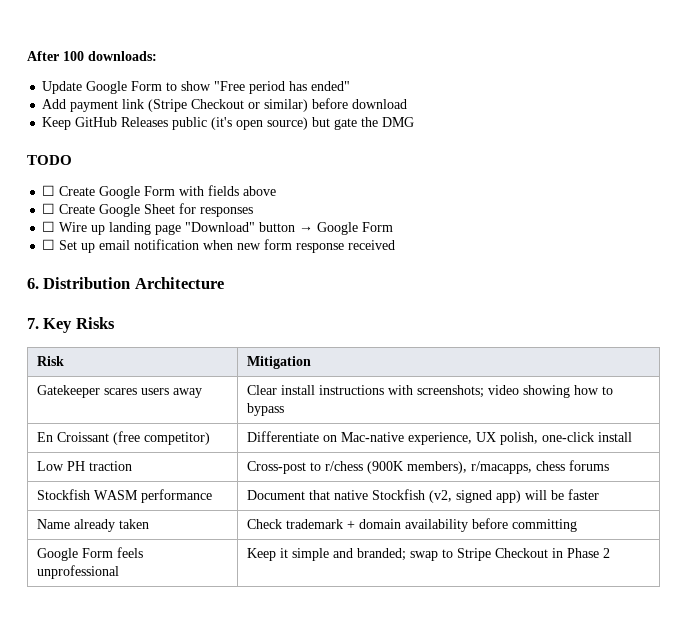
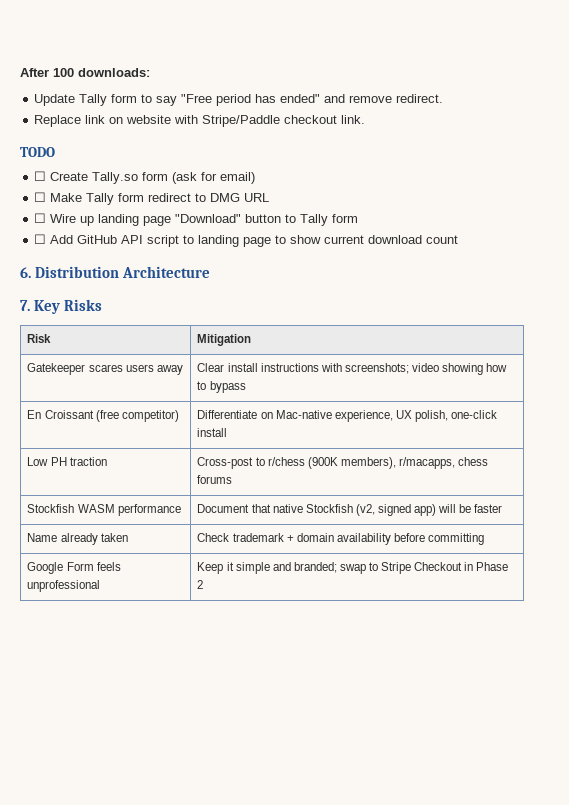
- Update Google Form to show "Free period has ended"
- Add payment link (Stripe Checkout or similar) before download
- Keep GitHub Releases public (it's open source) but gate the DMG
+ Update Tally form to say "Free period has ended" and remove redirect.
+ Replace link on website with Stripe/Paddle checkout link.
  TODO
- ☐ Create Google Form with fields above
- ☐ Create Google Sheet for responses
+ ☐ Create Tally.so form (ask for email)
+ ☐ Make Tally form redirect to DMG URL
- ☐ Wire up landing page "Download" button → Google Form
- ☐ Set up email notification when new form response received
+ ☐ Wire up landing page "Download" button to Tally form
+ ☐ Add GitHub API script to landing page to show current download count

